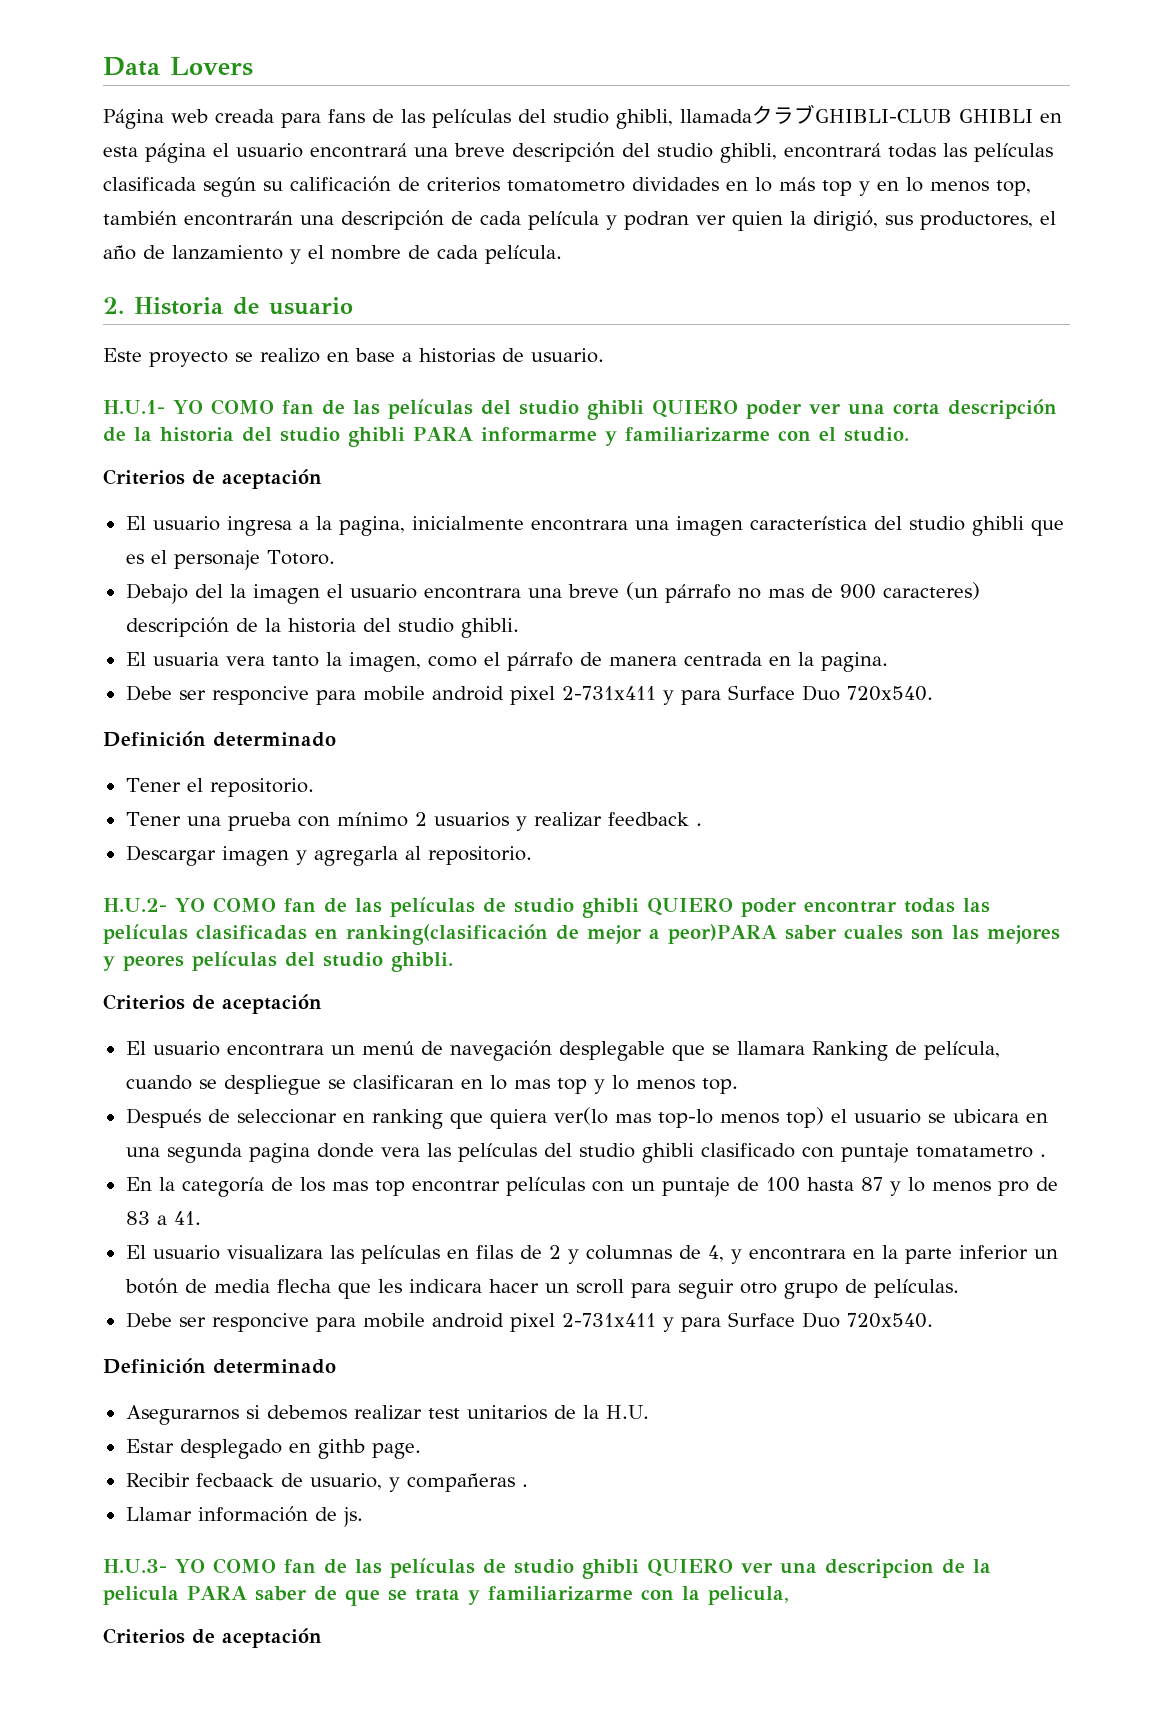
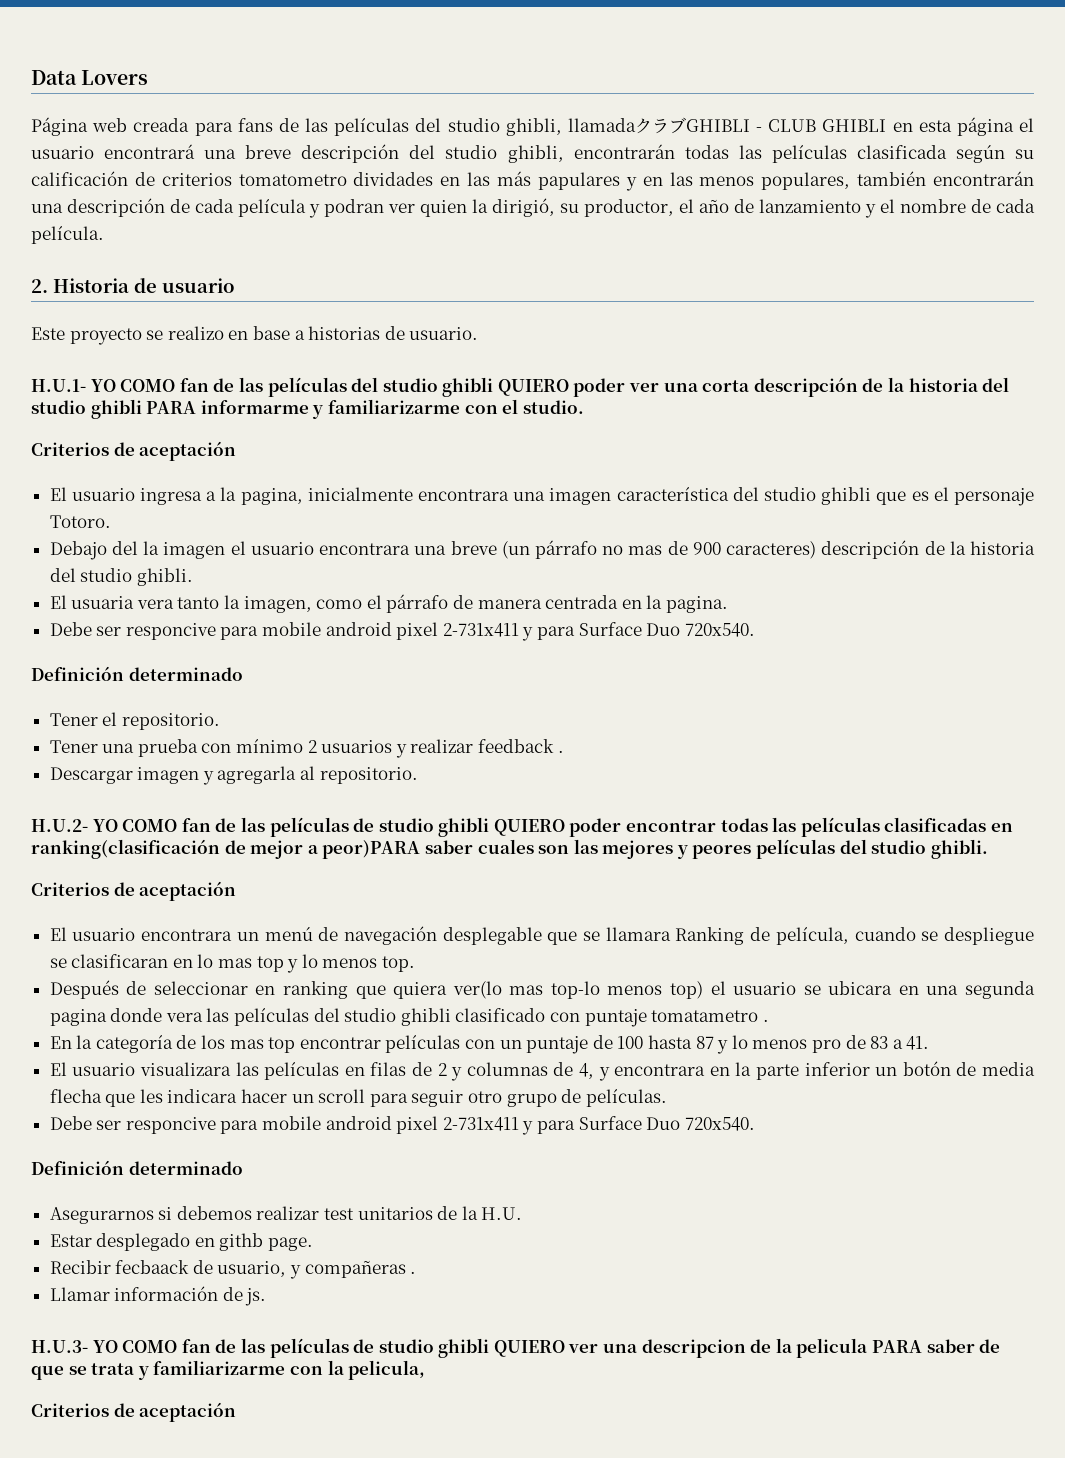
- Página web creada para fans de las películas del studio ghibli, llamadaクラブGHIBLI-CLUB GHIBLI en esta página el usuario encontrará una breve descripción del studio ghibli, encontrará todas las películas clasificada según su calificación de criterios tomatometro dividades en lo más top y en lo menos top, también encontrarán una descripción de cada película y podran ver quien la dirigió, sus productores, el año de lanzamiento y el nombre de cada película.
+ Página web creada para fans de las películas del studio ghibli, llamadaクラブGHIBLI - CLUB GHIBLI en esta página el usuario encontrará una breve descripción del studio ghibli, encontrarán todas las películas clasificada según su calificación de criterios tomatometro dividades en las más papulares y en las menos populares, también encontrarán una descripción de cada película y podran ver quien la dirigió, su productor, el año de lanzamiento y el nombre de cada película.

